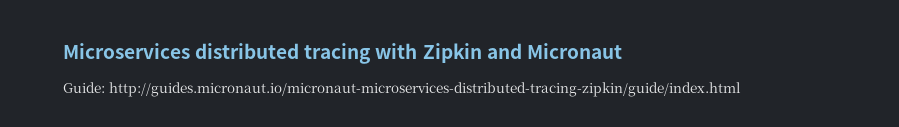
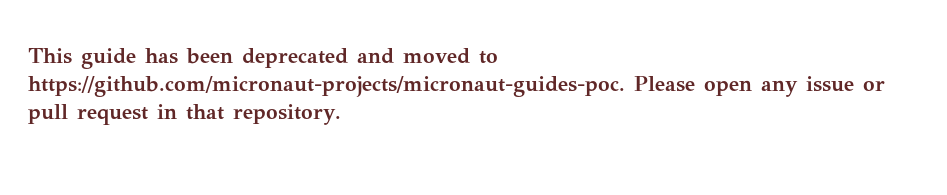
- Microservices distributed tracing with Zipkin and Micronaut
- Guide: http://guides.micronaut.io/micronaut-microservices-distributed-tracing-zipkin/guide/index.html
+ This guide has been deprecated and moved to https://github.com/micronaut-projects/micronaut-guides-poc. Please open any issue or pull request in that repository.

